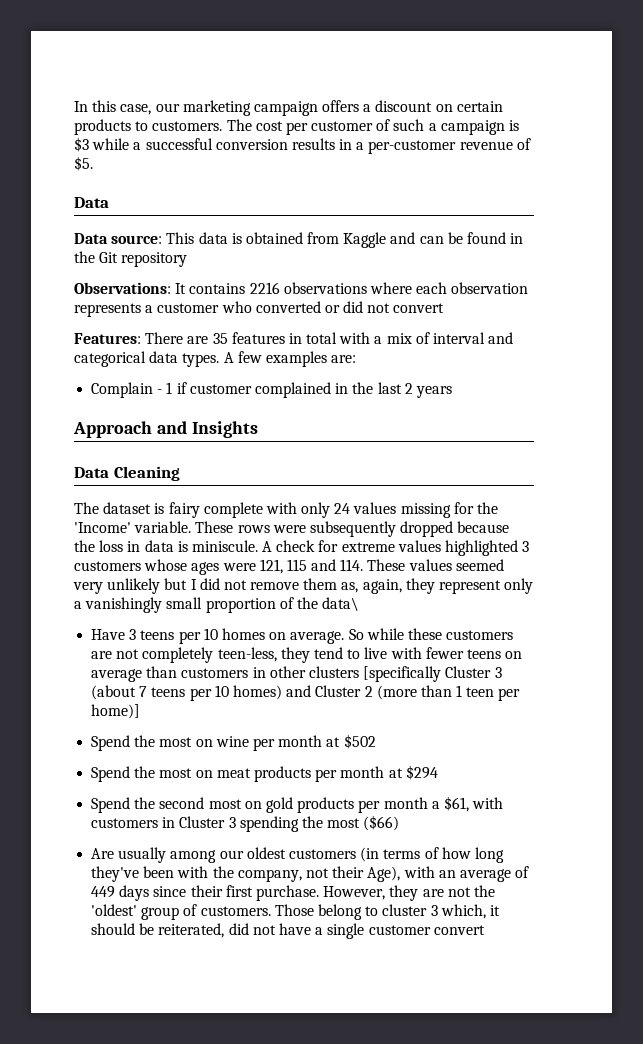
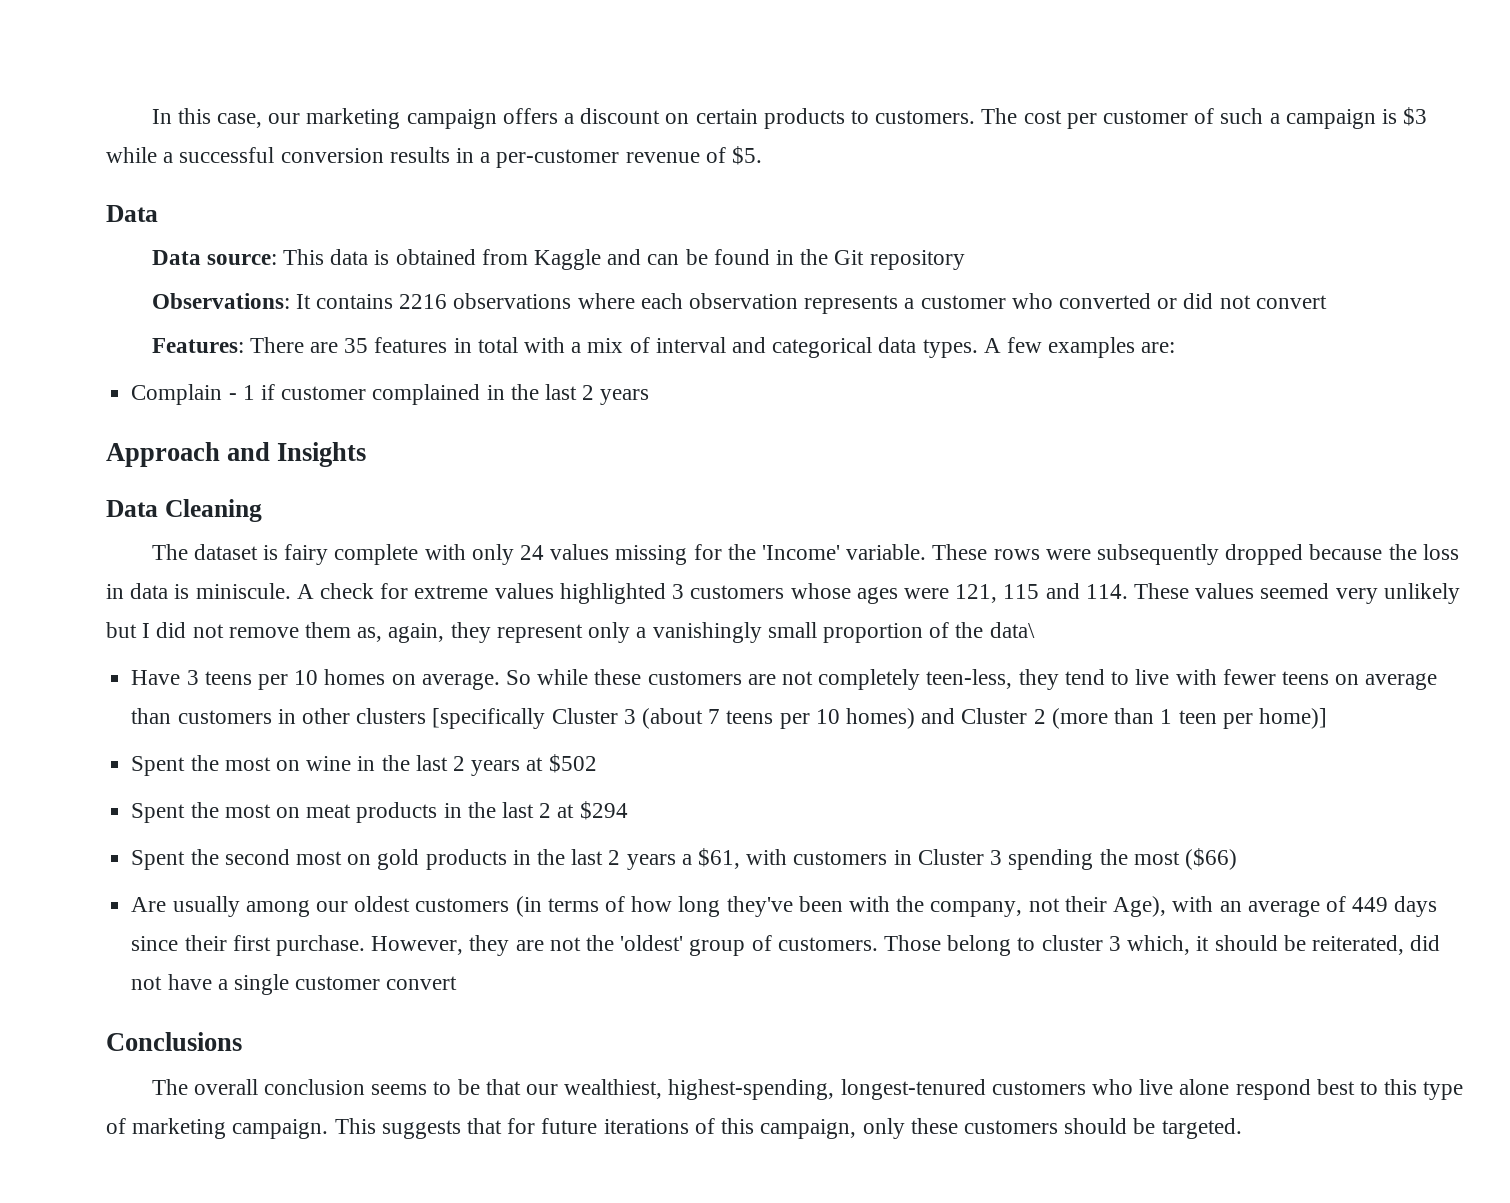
- Spend the most on wine per month at $502
+ Spent the most on wine in the last 2 years at $502
- Spend the most on meat products per month at $294
+ Spent the most on meat products in the last 2 at $294
- Spend the second most on gold products per month a $61, with customers in Cluster 3 spending the most ($66)
+ Spent the second most on gold products in the last 2 years a $61, with customers in Cluster 3 spending the most ($66)
+ Conclusions
+ The overall conclusion seems to be that our wealthiest, highest-spending, longest-tenured customers who live alone respond best to this type of marketing campaign. This suggests that for future iterations of this campaign, only these customers should be targeted.

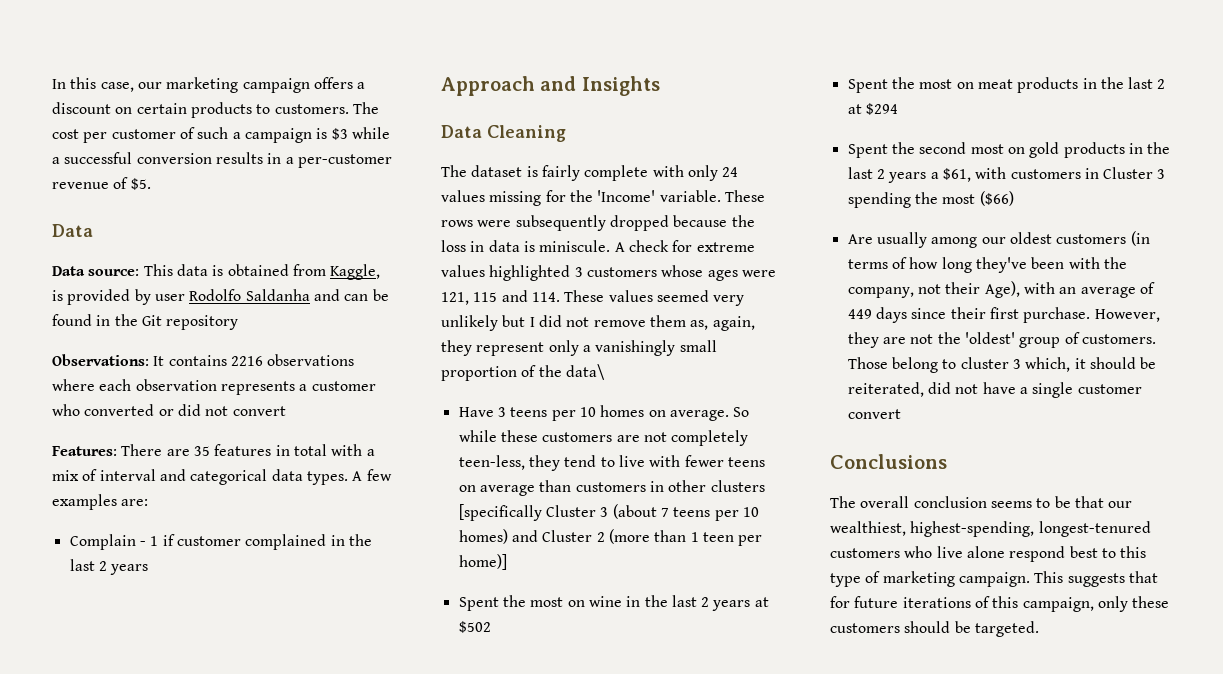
- Data source: This data is obtained from Kaggle and can be found in the Git repository
+ Data source: This data is obtained from Kaggle, is provided by user Rodolfo Saldanha and can be found in the Git repository
- The dataset is fairy complete with only 24 values missing for the 'Income' variable.
+ The dataset is fairly complete with only 24 values missing for the 'Income' variable.

